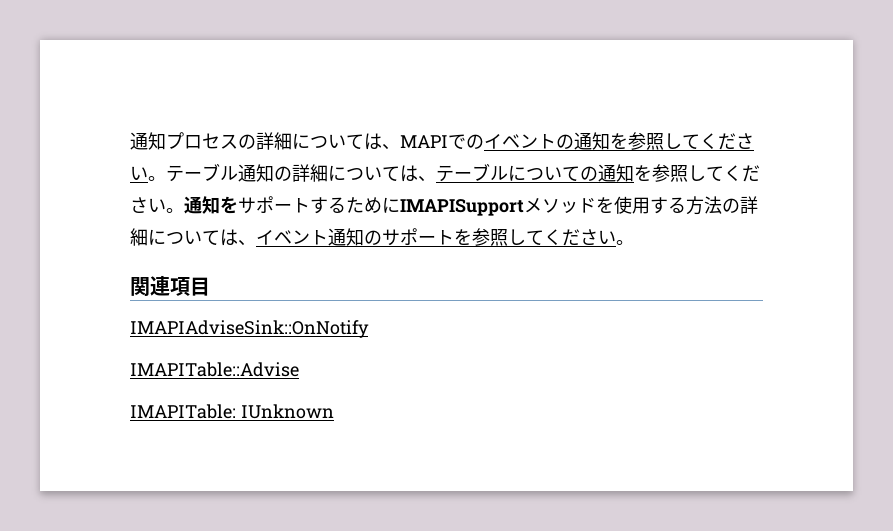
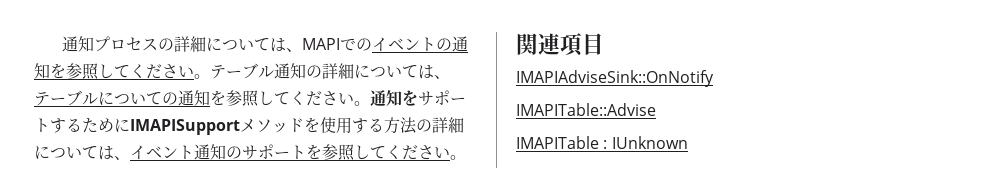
- IMAPITable: IUnknown
+ IMAPITable : IUnknown

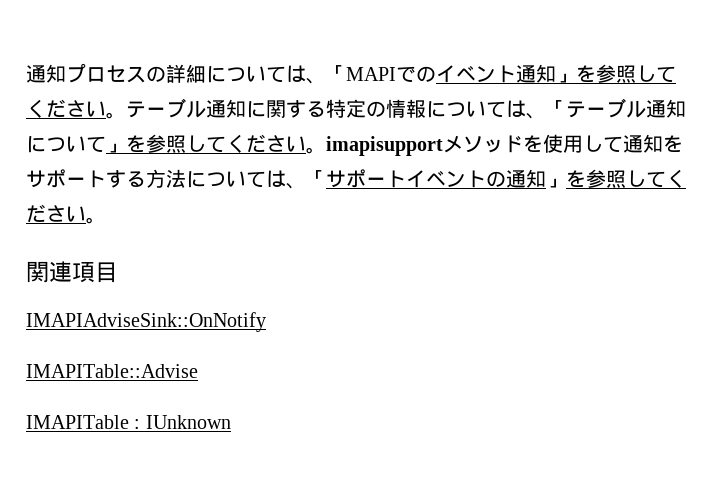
- 通知プロセスの詳細については、MAPIでのイベントの通知を参照してください。
+ 通知プロセスの詳細については、「MAPIでのイベント通知」を参照してください。
- テーブル通知の詳細については、テーブルについての通知を参照してください。通知をサポートするためにIMAPISupportメソッドを使用する方法の詳細については、イベント通知のサポートを参照してください。
+ テーブル通知に関する特定の情報については、「テーブル通知について」を参照してください。imapisupportメソッドを使用して通知をサポートする方法については、「サポートイベントの通知」を参照してください。

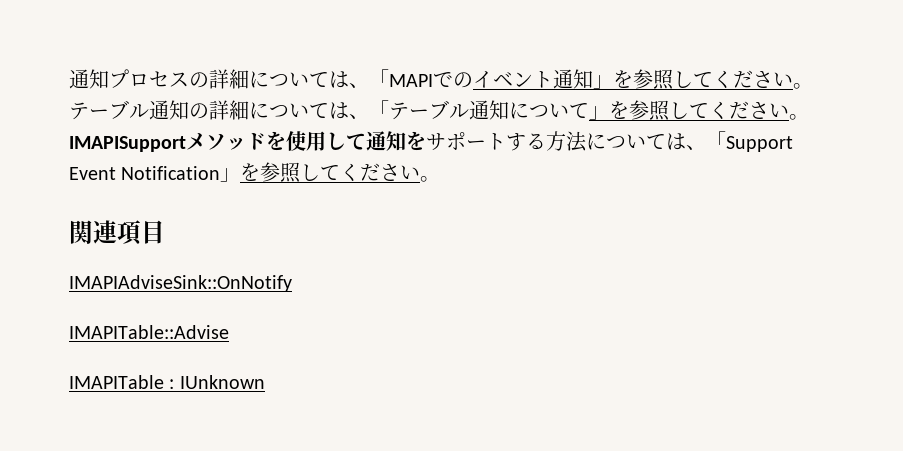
- テーブル通知に関する特定の情報については、「テーブル通知について」を参照してください。imapisupportメソッドを使用して通知をサポートする方法については、「サポートイベントの通知」を参照してください。
+ テーブル通知の詳細については、「テーブル通知について」を参照してください。IMAPISupportメソッドを使用して通知をサポートする方法については、「Support Event Notification」を参照してください。

